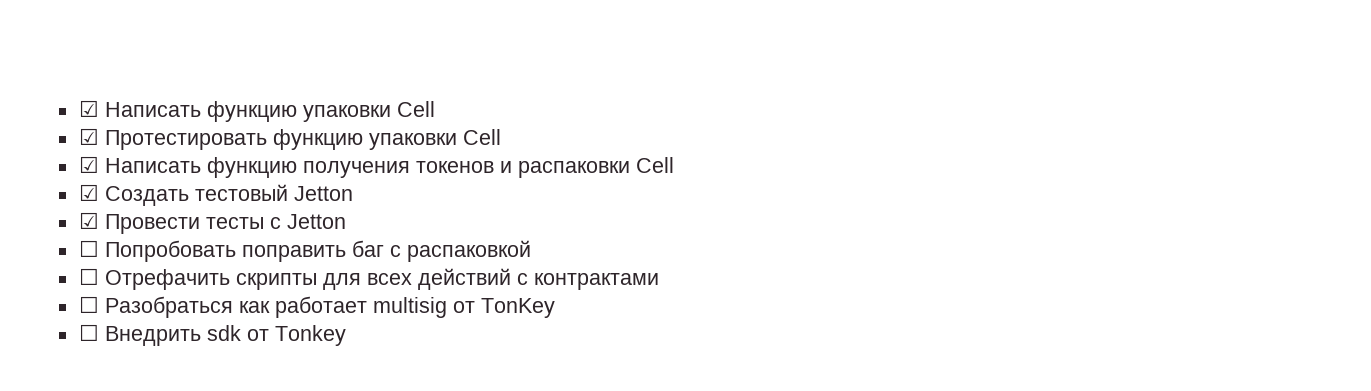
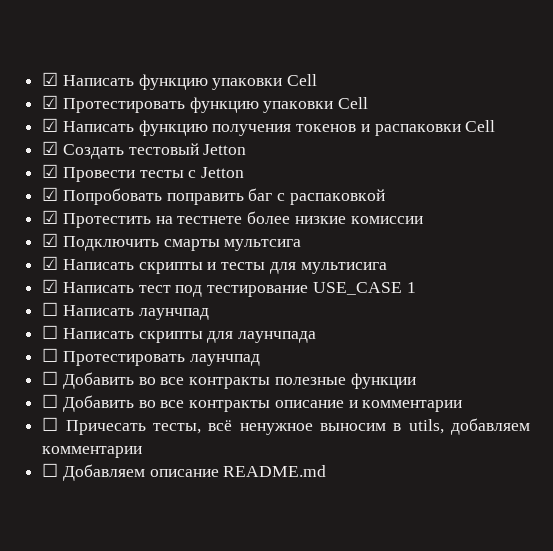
- ☐ Попробовать поправить баг с распаковкой
+ ☑ Попробовать поправить баг с распаковкой
- ☐ Отрефачить скрипты для всех действий с контрактами
- ☐ Разобраться как работает multisig от TonKey
- ☐ Внедрить sdk от Tonkey
+ ☑ Протестить на тестнете более низкие комиссии
+ ☑ Подключить смарты мультсига
+ ☑ Написать скрипты и тесты для мультисига
+ ☑ Написать тест под тестирование USE_CASE 1
+ ☐ Написать лаунчпад
+ ☐ Написать скрипты для лаунчпада
+ ☐ Протестировать лаунчпад
+ ☐ Добавить во все контракты полезные функции
+ ☐ Добавить во все контракты описание и комментарии
+ ☐ Причесать тесты, всё ненужное выносим в utils, добавляем комментарии
+ ☐ Добавляем описание README.md

